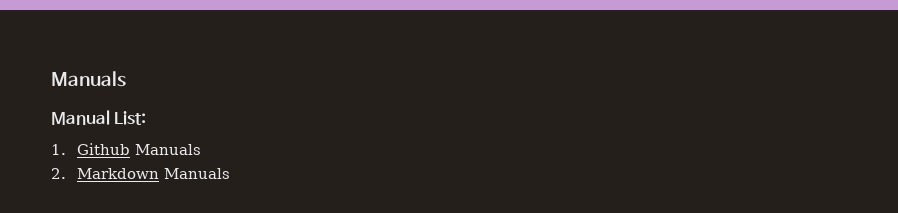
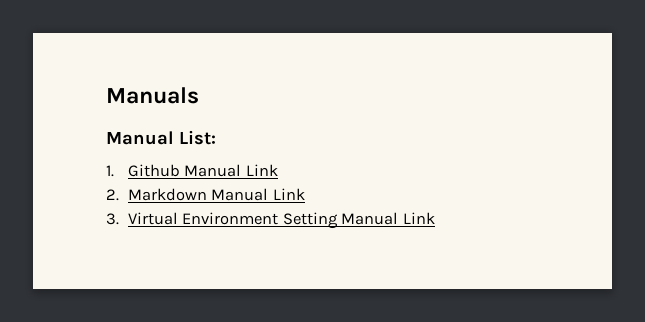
- 1. Github Manuals
+ 1. Github Manual Link
- 2. Markdown Manuals
+ 2. Markdown Manual Link
+ 3. Virtual Environment Setting Manual Link

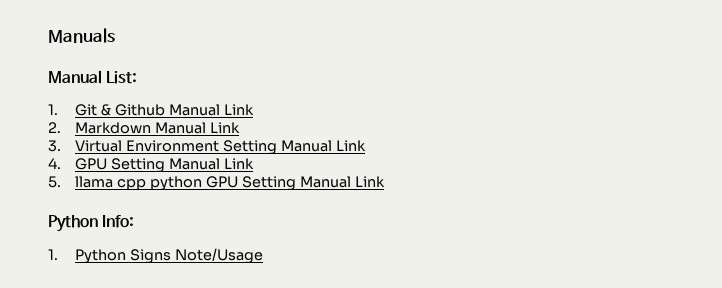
- 1. Github Manual Link
+ 1. Git & Github Manual Link
+ 4. GPU Setting Manual Link
+ 5. llama cpp python GPU Setting Manual Link
+ Python Info:
+ 1. Python Signs Note/Usage

